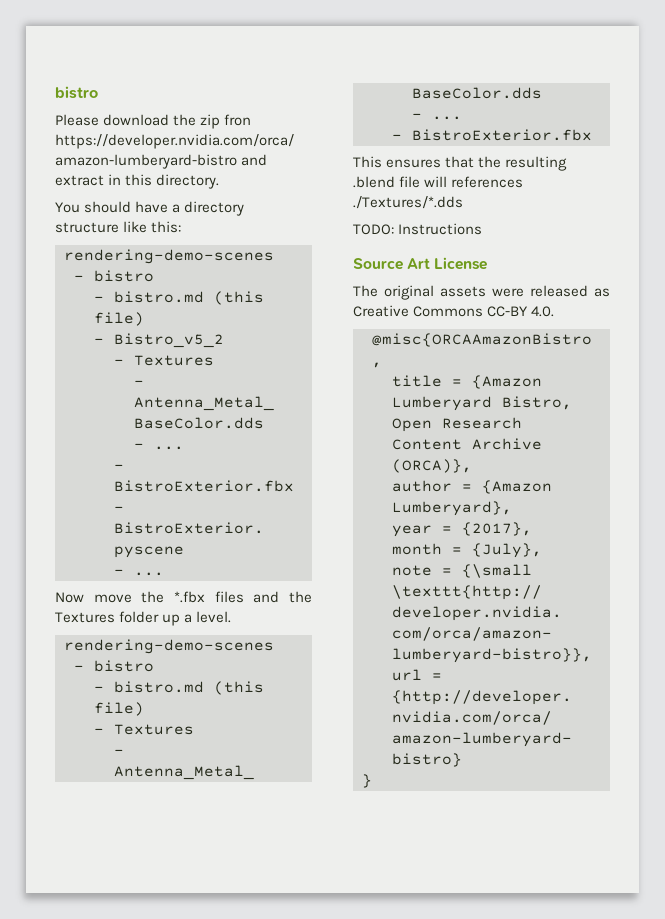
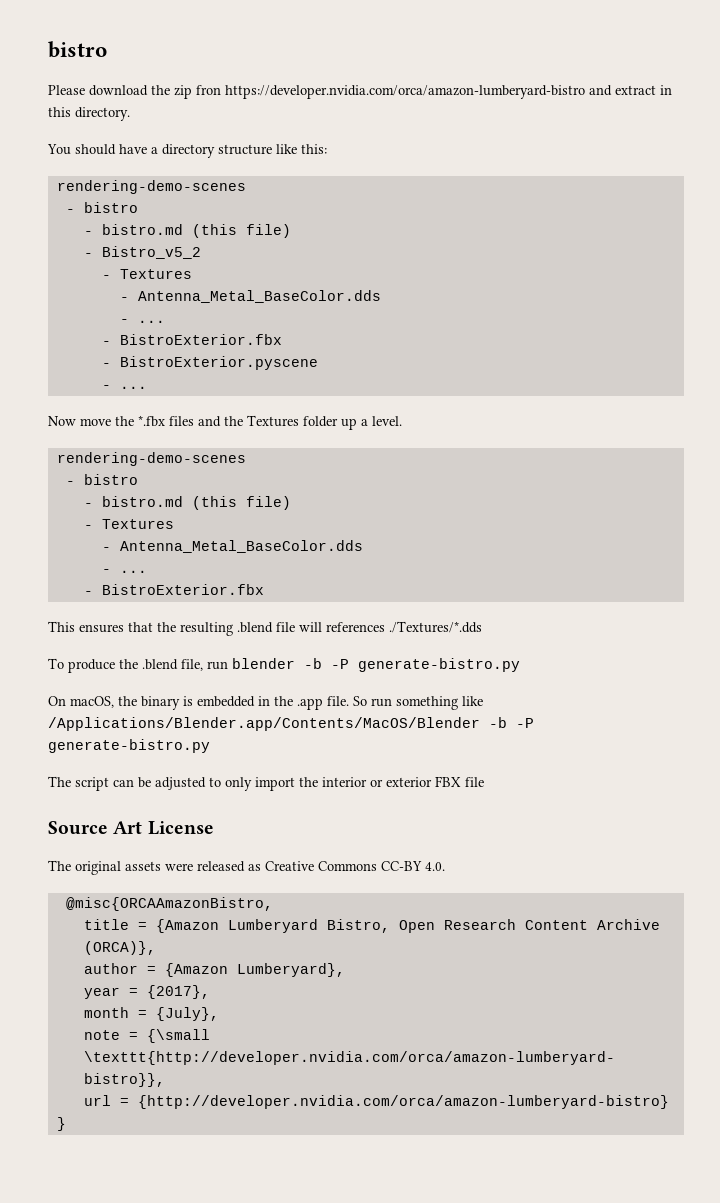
- TODO: Instructions
+ To produce the .blend file, run blender -b -P generate-bistro.py
+ On macOS, the binary is embedded in the .app file. So run something like /Applications/Blender.app/Contents/MacOS/Blender -b -P generate-bistro.py
+ The script can be adjusted to only import the interior or exterior FBX file

